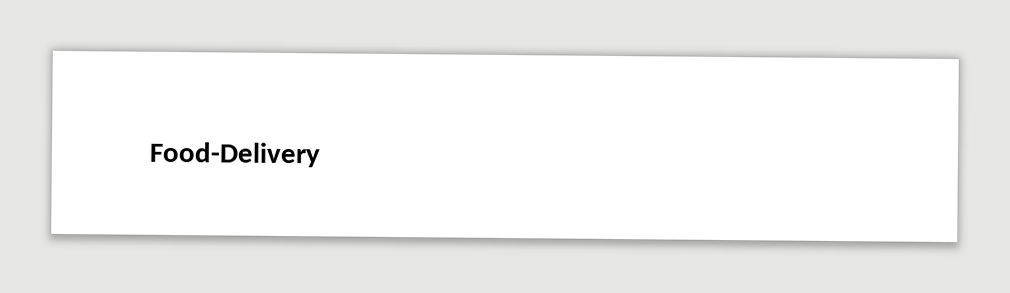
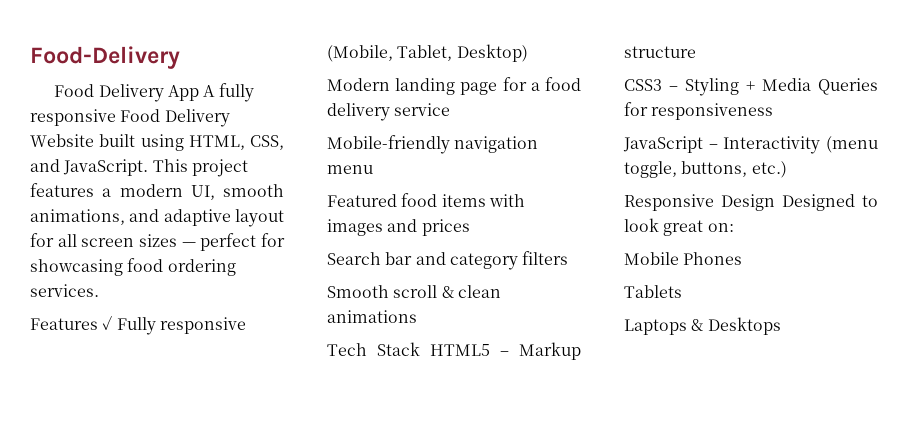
+ Food Delivery App A fully responsive Food Delivery Website built using HTML, CSS, and JavaScript. This project features a modern UI, smooth animations, and adaptive layout for all screen sizes — perfect for showcasing food ordering services.
+ Features ✓ Fully responsive (Mobile, Tablet, Desktop)
+ Modern landing page for a food delivery service
+ Mobile-friendly navigation menu
+ Featured food items with images and prices
+ Search bar and category filters
+ Smooth scroll & clean animations
+ Tech Stack HTML5 – Markup structure
+ CSS3 – Styling + Media Queries for responsiveness
+ JavaScript – Interactivity (menu toggle, buttons, etc.)
+ Responsive Design Designed to look great on:
+ Mobile Phones
+ Tablets
+ Laptops & Desktops

